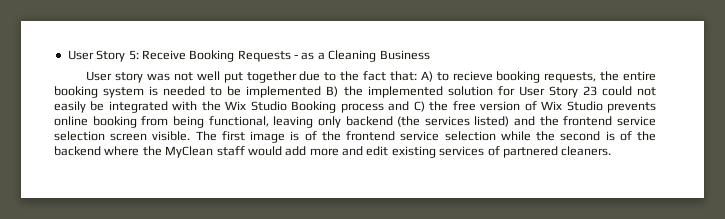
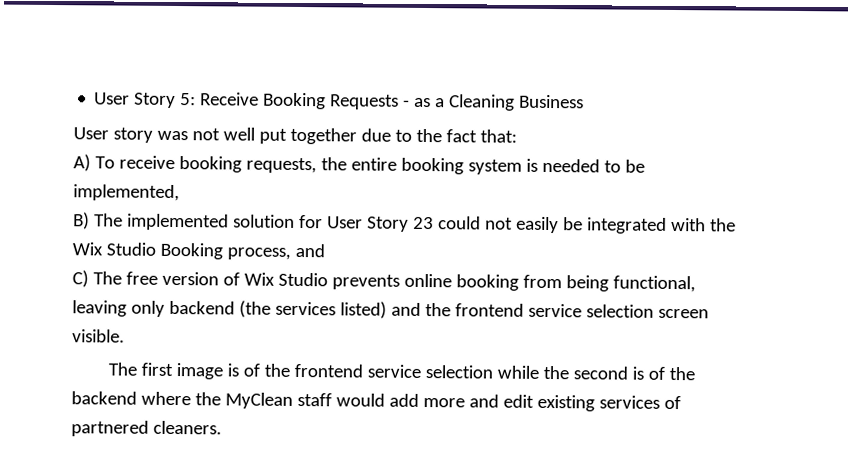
- User story was not well put together due to the fact that: A) to recieve booking requests, the entire booking system is needed to be implemented B) the implemented solution for User Story 23 could not easily be integrated with the Wix Studio Booking process and C) the free version of Wix Studio prevents online booking from being functional, leaving only backend (the services listed) and the frontend service selection screen visible. The first image is of the frontend service selection while the second is of the backend where the MyClean staff would add more and edit existing services of partnered cleaners.
+ User story was not well put together due to the fact that:
+ A) To receive booking requests, the entire booking system is needed to be implemented,
+ B) The implemented solution for User Story 23 could not easily be integrated with the Wix Studio Booking process, and
+ C) The free version of Wix Studio prevents online booking from being functional, leaving only backend (the services listed) and the frontend service selection screen visible.
+ The first image is of the frontend service selection while the second is of the backend where the MyClean staff would add more and edit existing services of partnered cleaners.

